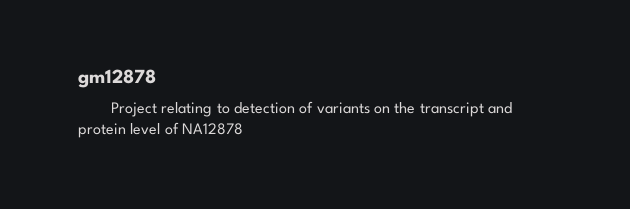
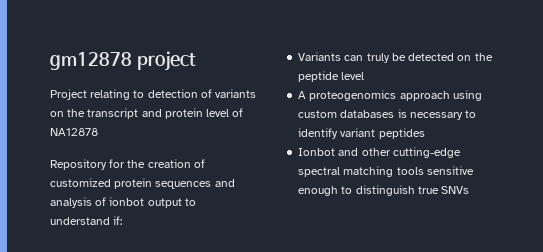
- gm12878
+ gm12878 project
+ Repository for the creation of customized protein sequences and analysis of ionbot output to understand if:
+ Variants can truly be detected on the peptide level
+ A proteogenomics approach using custom databases is necessary to identify variant peptides
+ Ionbot and other cutting-edge spectral matching tools sensitive enough to distinguish true SNVs

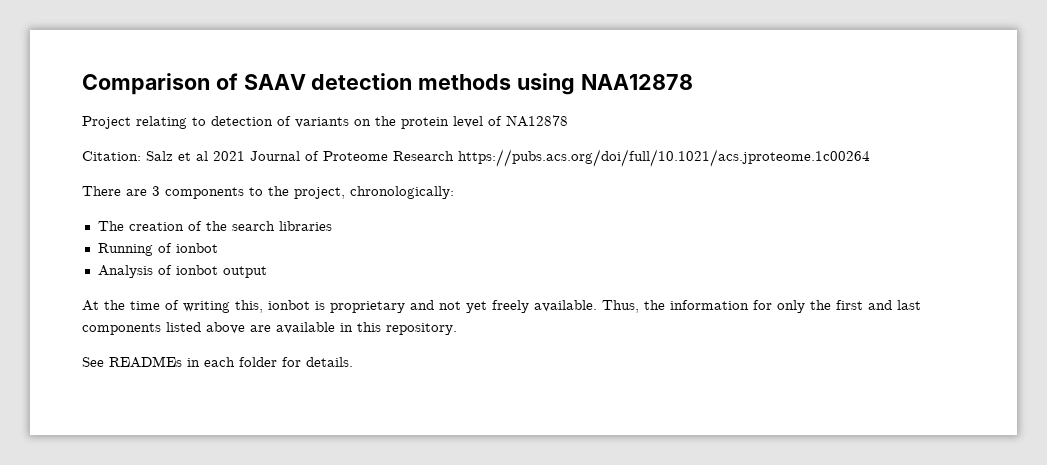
- gm12878 project
+ Comparison of SAAV detection methods using NAA12878
- Project relating to detection of variants on the transcript and protein level of NA12878
+ Project relating to detection of variants on the protein level of NA12878
- Repository for the creation of customized protein sequences and analysis of ionbot output to understand if:
- Variants can truly be detected on the peptide level
- A proteogenomics approach using custom databases is necessary to identify variant peptides
- Ionbot and other cutting-edge spectral matching tools sensitive enough to distinguish true SNVs
+ Citation: Salz et al 2021 Journal of Proteome Research https://pubs.acs.org/doi/full/10.1021/acs.jproteome.1c00264
+ There are 3 components to the project, chronologically:
+ The creation of the search libraries
+ Running of ionbot
+ Analysis of ionbot output
+ At the time of writing this, ionbot is proprietary and not yet freely available. Thus, the information for only the first and last components listed above are available in this repository.
+ See READMEs in each folder for details.

